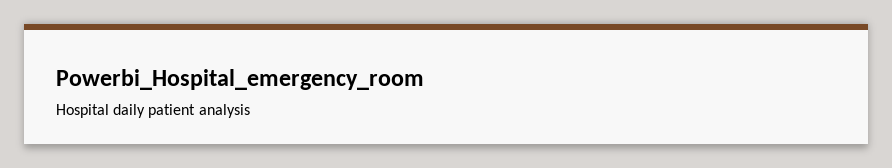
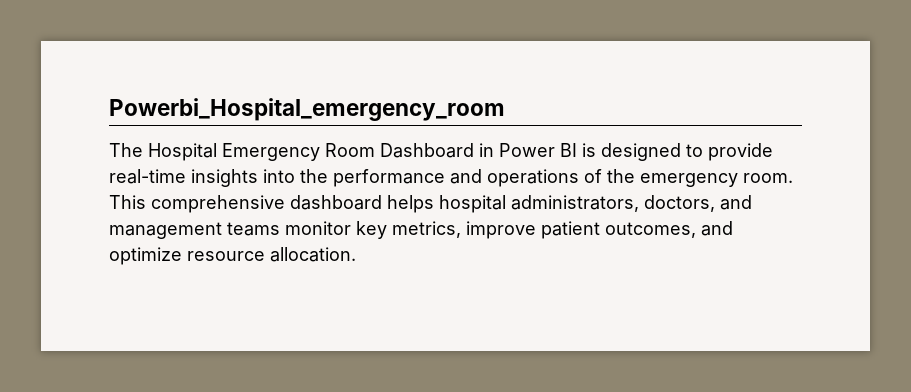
- Hospital daily patient analysis
+ The Hospital Emergency Room Dashboard in Power BI is designed to provide real-time insights into the performance and operations of the emergency room. This comprehensive dashboard helps hospital administrators, doctors, and management teams monitor key metrics, improve patient outcomes, and optimize resource allocation.

